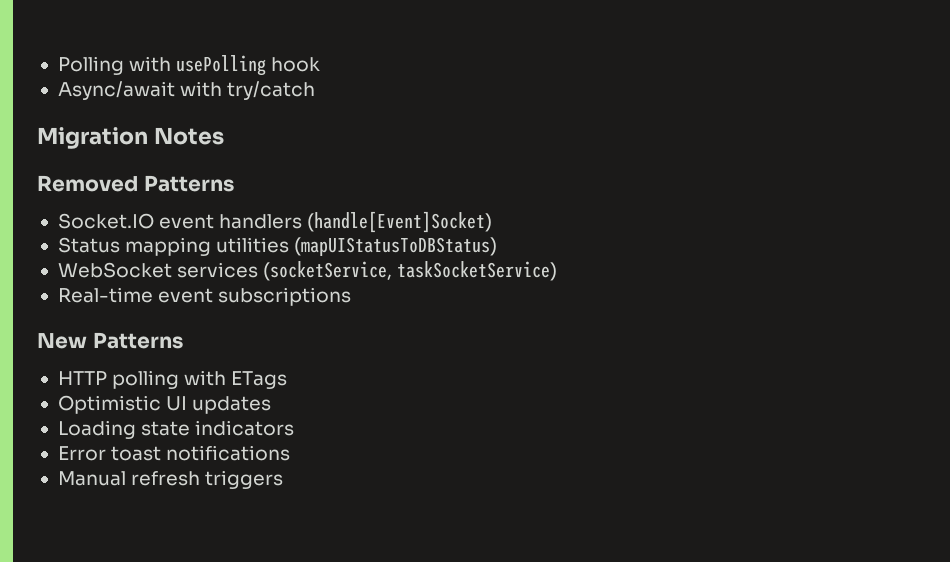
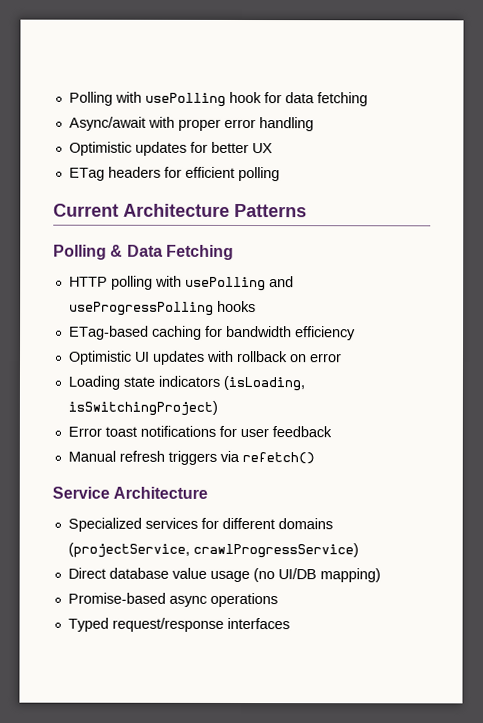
- Polling with usePolling hook
+ Polling with usePolling hook for data fetching
- Async/await with try/catch
- Migration Notes
- Removed Patterns
- Socket.IO event handlers (handle[Event]Socket)
- Status mapping utilities (mapUIStatusToDBStatus)
- WebSocket services (socketService, taskSocketService)
- Real-time event subscriptions
- New Patterns
- HTTP polling with ETags
+ Async/await with proper error handling
+ Optimistic updates for better UX
+ ETag headers for efficient polling
+ Current Architecture Patterns
+ Polling & Data Fetching
+ HTTP polling with usePolling and useProgressPolling hooks
+ ETag-based caching for bandwidth efficiency
- Optimistic UI updates
+ Optimistic UI updates with rollback on error
- Loading state indicators
+ Loading state indicators (isLoading, isSwitchingProject)
- Error toast notifications
+ Error toast notifications for user feedback
- Manual refresh triggers
+ Manual refresh triggers via refetch()
+ Service Architecture
+ Specialized services for different domains (projectService, crawlProgressService)
+ Direct database value usage (no UI/DB mapping)
+ Promise-based async operations
+ Typed request/response interfaces

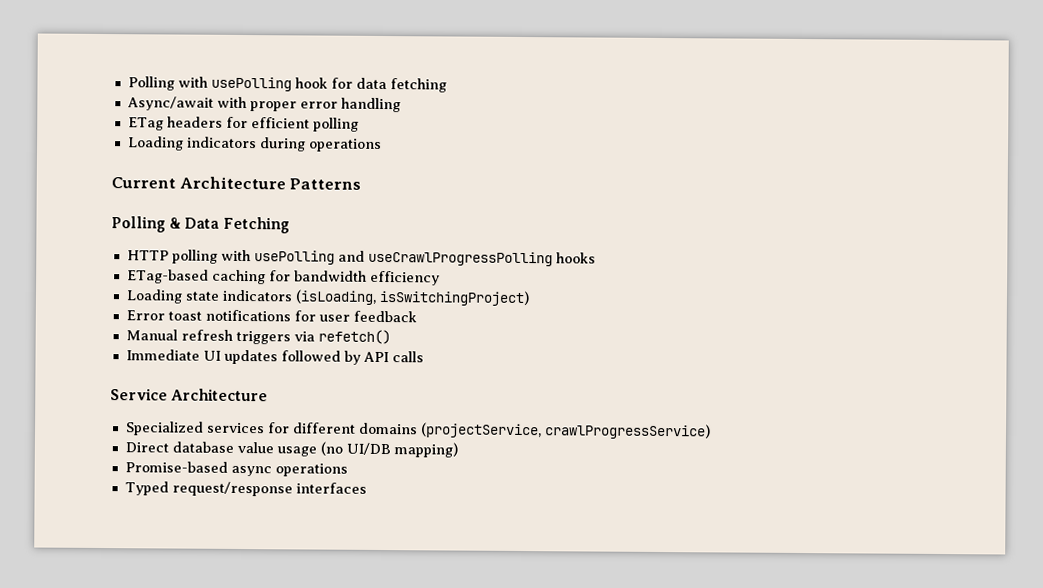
- Optimistic updates for better UX
+ Loading indicators during operations
- HTTP polling with usePolling and useProgressPolling hooks
+ HTTP polling with usePolling and useCrawlProgressPolling hooks
- Optimistic UI updates with rollback on error
+ Immediate UI updates followed by API calls

